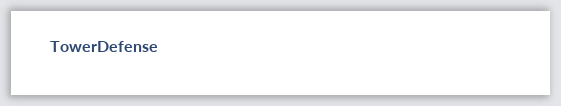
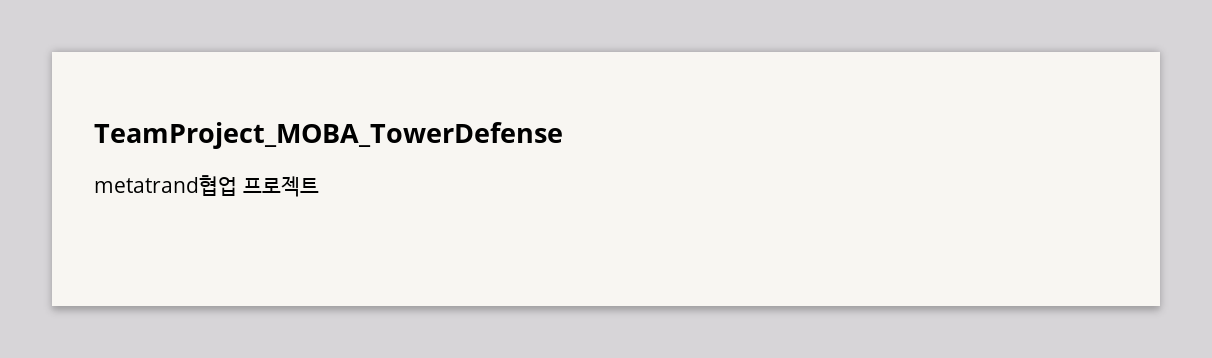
- TowerDefense
+ TeamProject_MOBA_TowerDefense
+ metatrand협업 프로젝트

